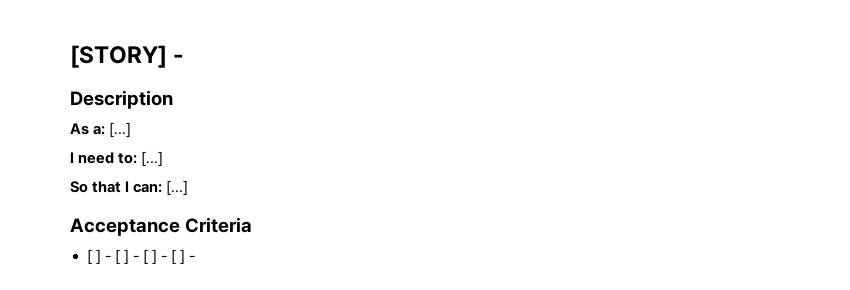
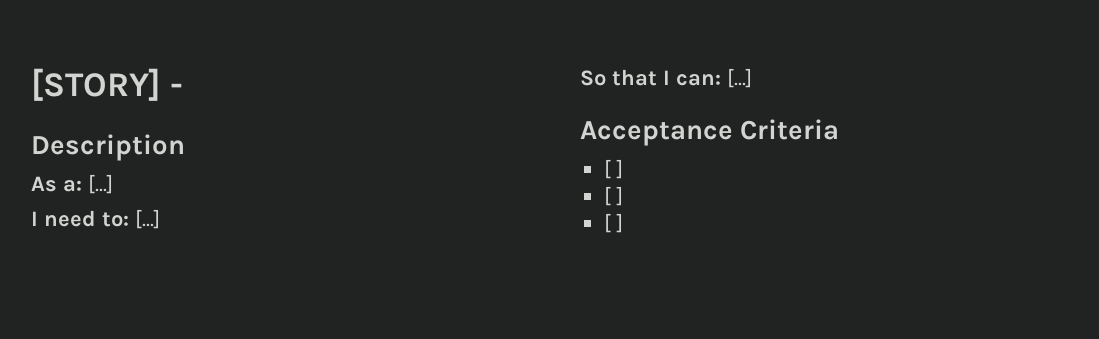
  Acceptance Criteria
- [ ] - [ ] - [ ] - [ ] -
+ [ ]
+ [ ]
+ [ ]

